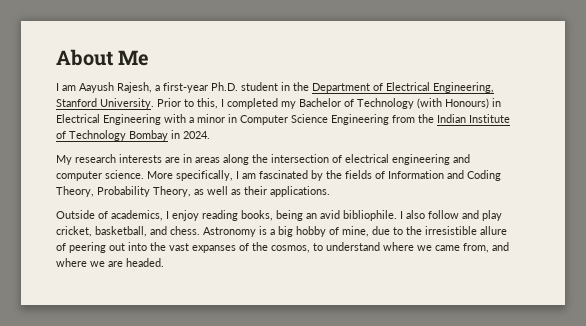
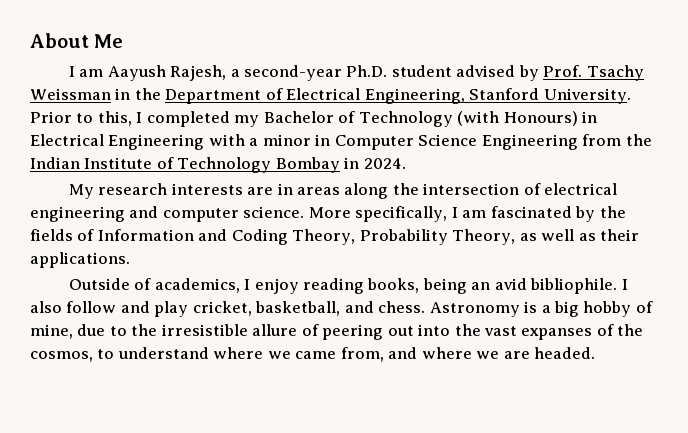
- I am Aayush Rajesh, a first-year Ph.D. student in the Department of Electrical Engineering, Stanford University.
+ I am Aayush Rajesh, a second-year Ph.D. student advised by Prof. Tsachy Weissman in the Department of Electrical Engineering, Stanford University.

